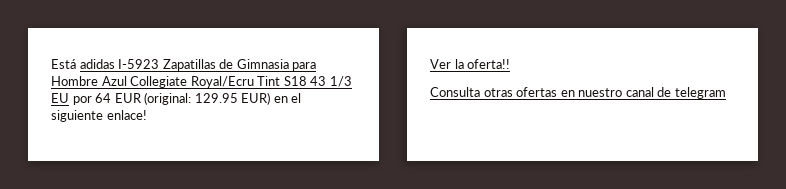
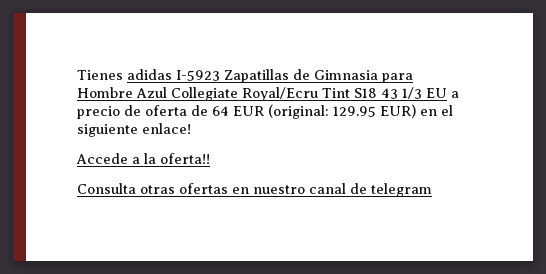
- Está adidas I-5923 Zapatillas de Gimnasia para Hombre Azul Collegiate Royal/Ecru Tint S18 43 1/3 EU por 64 EUR (original: 129.95 EUR) en el siguiente enlace!
+ Tienes adidas I-5923 Zapatillas de Gimnasia para Hombre Azul Collegiate Royal/Ecru Tint S18 43 1/3 EU a precio de oferta de 64 EUR (original: 129.95 EUR) en el siguiente enlace!
- Ver la oferta!!
+ Accede a la oferta!!

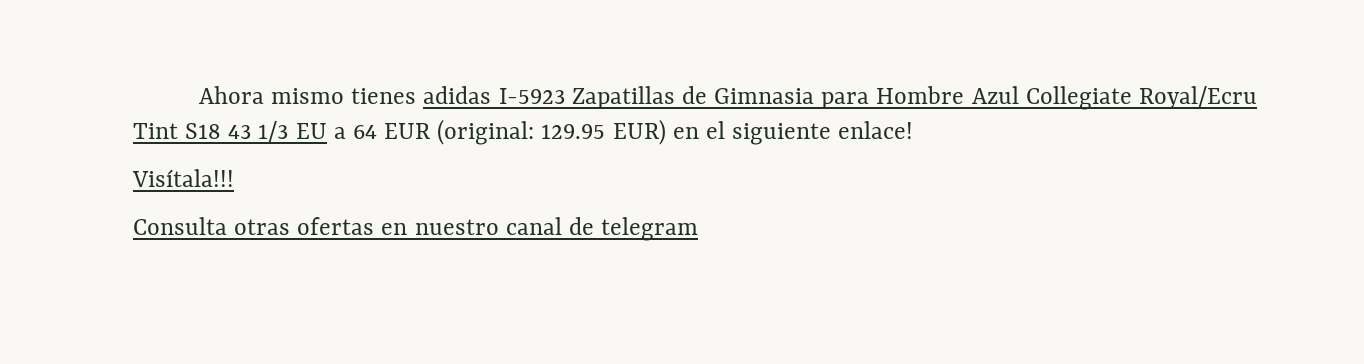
- Tienes adidas I-5923 Zapatillas de Gimnasia para Hombre Azul Collegiate Royal/Ecru Tint S18 43 1/3 EU a precio de oferta de 64 EUR (original: 129.95 EUR) en el siguiente enlace!
+ Ahora mismo tienes adidas I-5923 Zapatillas de Gimnasia para Hombre Azul Collegiate Royal/Ecru Tint S18 43 1/3 EU a 64 EUR (original: 129.95 EUR) en el siguiente enlace!
- Accede a la oferta!!
+ Visítala!!!

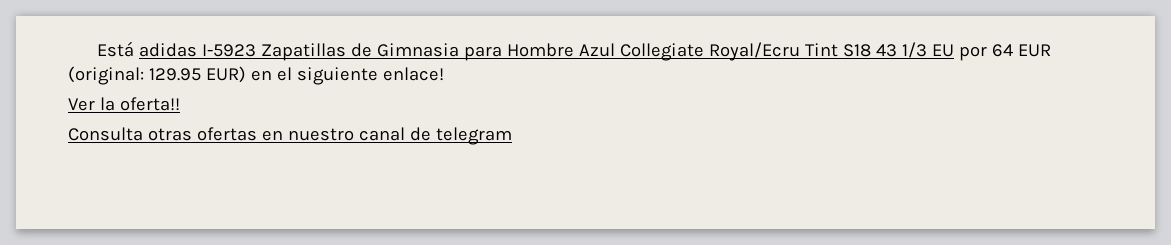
- Ahora mismo tienes adidas I-5923 Zapatillas de Gimnasia para Hombre Azul Collegiate Royal/Ecru Tint S18 43 1/3 EU a 64 EUR (original: 129.95 EUR) en el siguiente enlace!
+ Está adidas I-5923 Zapatillas de Gimnasia para Hombre Azul Collegiate Royal/Ecru Tint S18 43 1/3 EU por 64 EUR (original: 129.95 EUR) en el siguiente enlace!
- Visítala!!!
+ Ver la oferta!!

